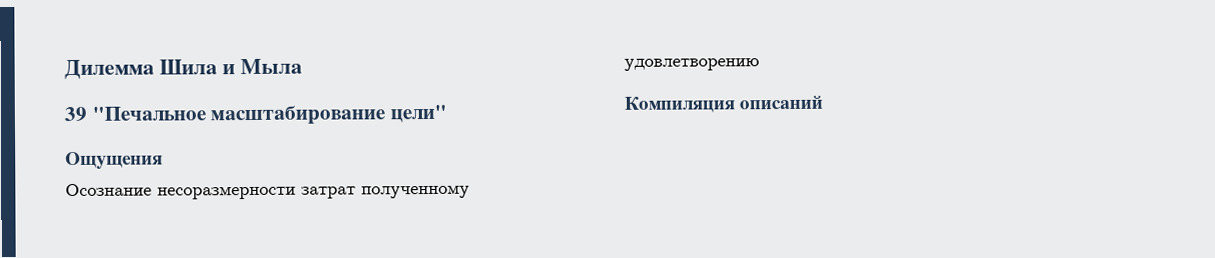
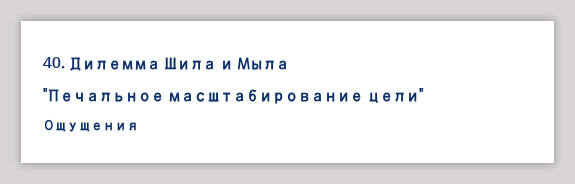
- Дилемма Шила и Мыла
+ 40. Дилемма Шила и Мыла
- 39 "Печальное масштабирование цели"
+ "Печальное масштабирование цели"
- Осознание несоразмерности затрат полученному удовлетворению
- Компиляция описаний

